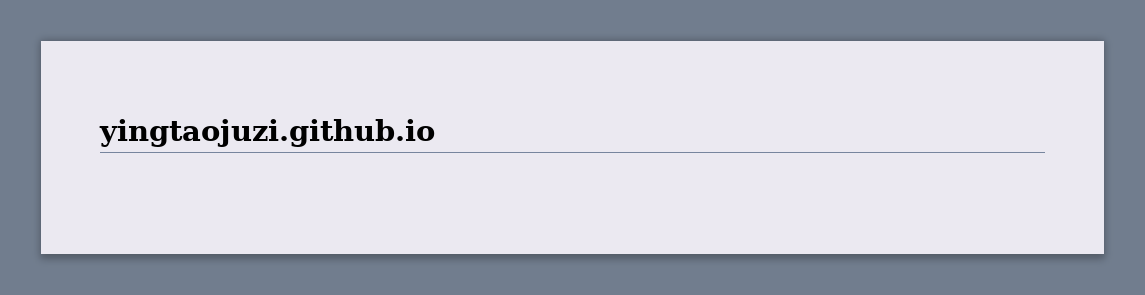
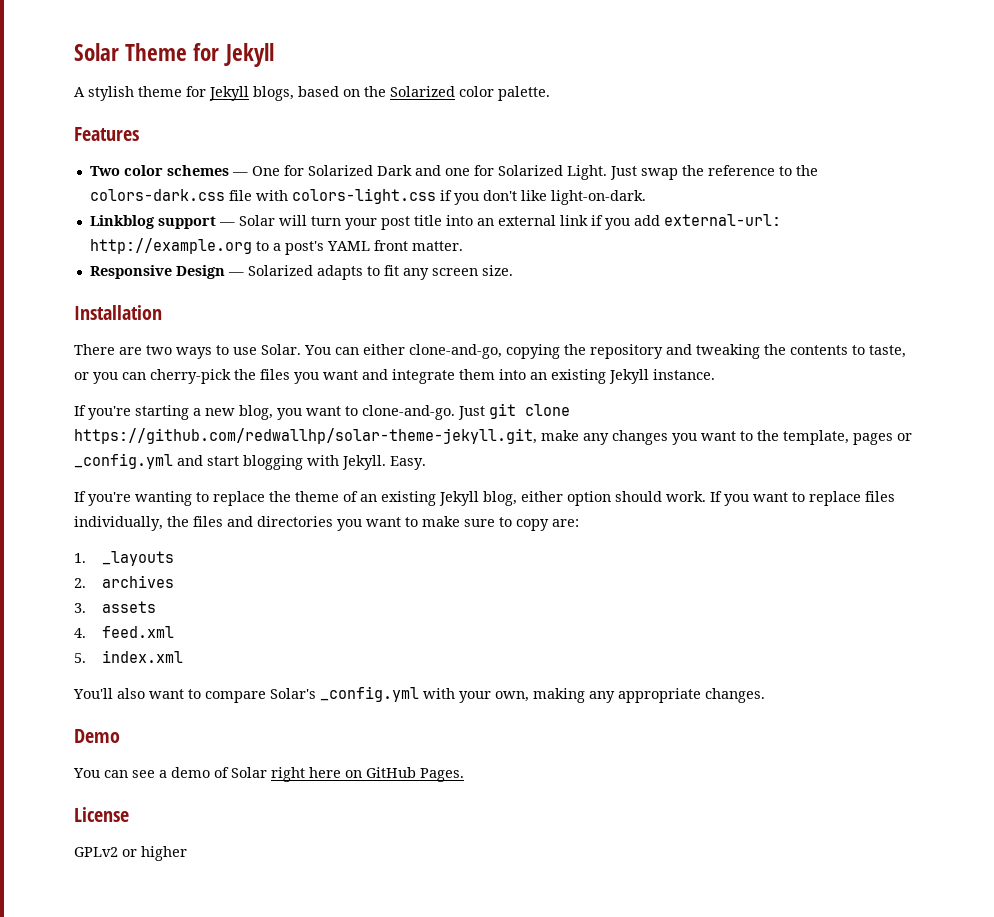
- yingtaojuzi.github.io
+ Solar Theme for Jekyll
+ A stylish theme for Jekyll blogs, based on the Solarized color palette.
+ Features
+ Two color schemes — One for Solarized Dark and one for Solarized Light. Just swap the reference to the colors-dark.css file with colors-light.css if you don't like light-on-dark.
+ Linkblog support — Solar will turn your post title into an external link if you add external-url: http://example.org to a post's YAML front matter.
+ Responsive Design — Solarized adapts to fit any screen size.
+ Installation
+ There are two ways to use Solar. You can either clone-and-go, copying the repository and tweaking the contents to taste, or you can cherry-pick the files you want and integrate them into an existing Jekyll instance.
+ If you're starting a new blog, you want to clone-and-go. Just git clone https://github.com/redwallhp/solar-theme-jekyll.git, make any changes you want to the template, pages or _config.yml and start blogging with Jekyll. Easy.
+ If you're wanting to replace the theme of an existing Jekyll blog, either option should work. If you want to replace files individually, the files and directories you want to make sure to copy are:
+ 1. _layouts
+ 2. archives
+ 3. assets
+ 4. feed.xml
+ 5. index.xml
+ You'll also want to compare Solar's _config.yml with your own, making any appropriate changes.
+ Demo
+ You can see a demo of Solar right here on GitHub Pages.
+ License
+ GPLv2 or higher

